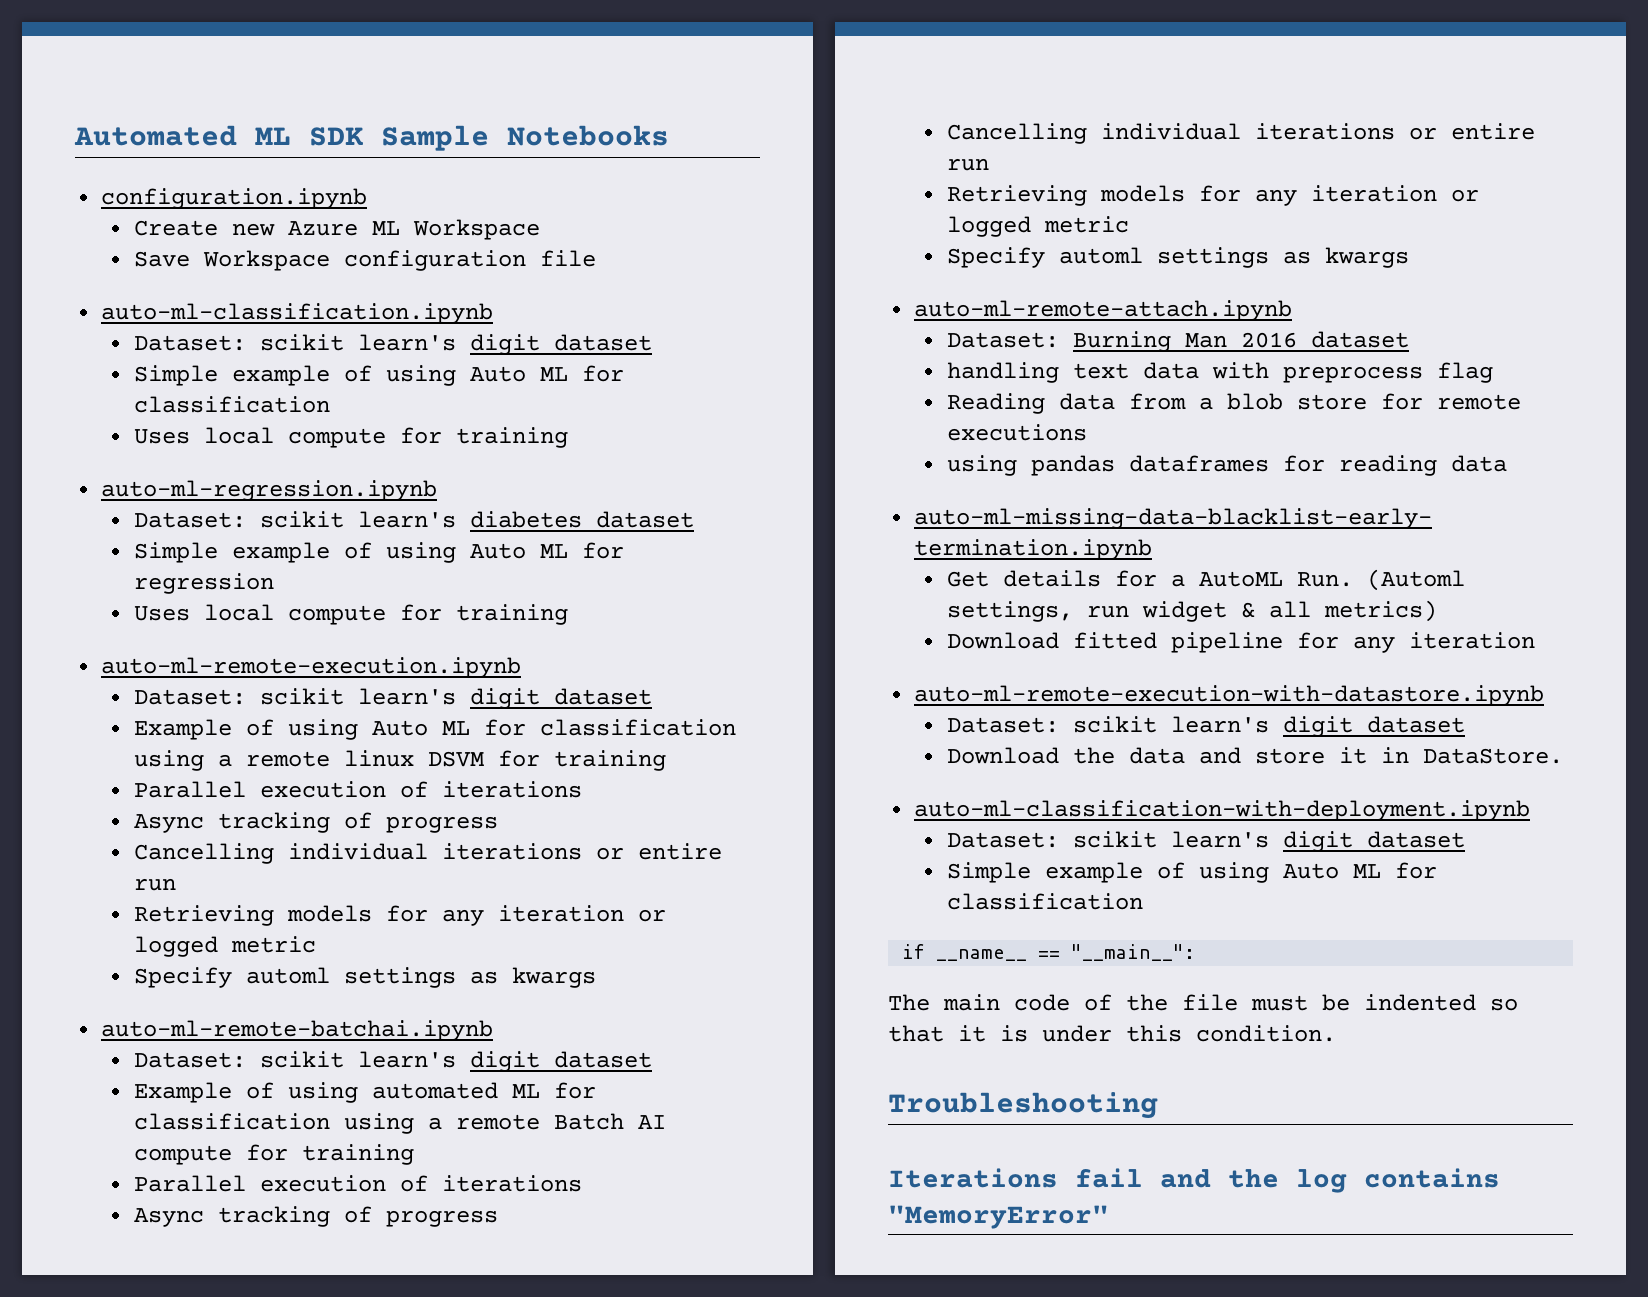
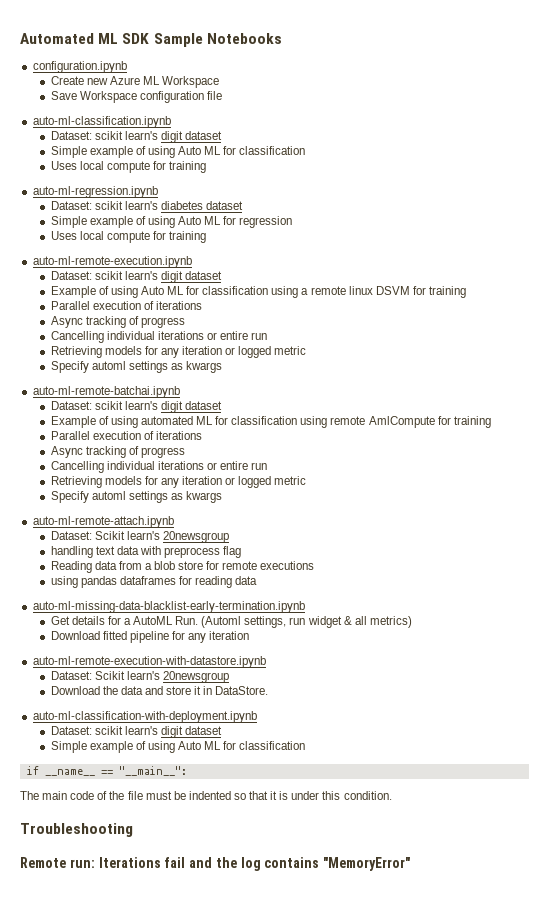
- Example of using automated ML for classification using a remote Batch AI compute for training
+ Example of using automated ML for classification using remote AmlCompute for training
  auto-ml-remote-attach.ipynb
- Dataset: Burning Man 2016 dataset
+ Dataset: Scikit learn's 20newsgroup
  auto-ml-remote-execution-with-datastore.ipynb
- Dataset: scikit learn's digit dataset
+ Dataset: Scikit learn's 20newsgroup
- Iterations fail and the log contains "MemoryError"
+ Remote run: Iterations fail and the log contains "MemoryError"

